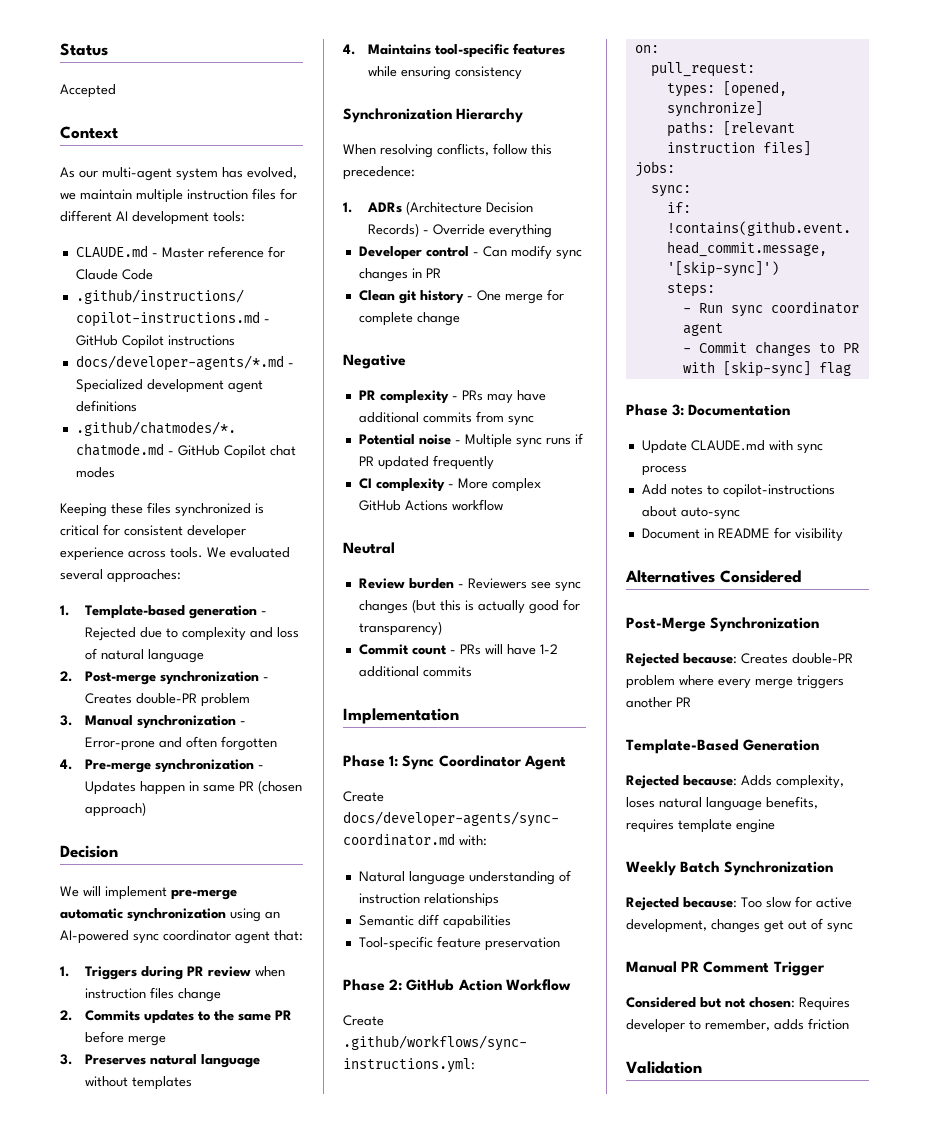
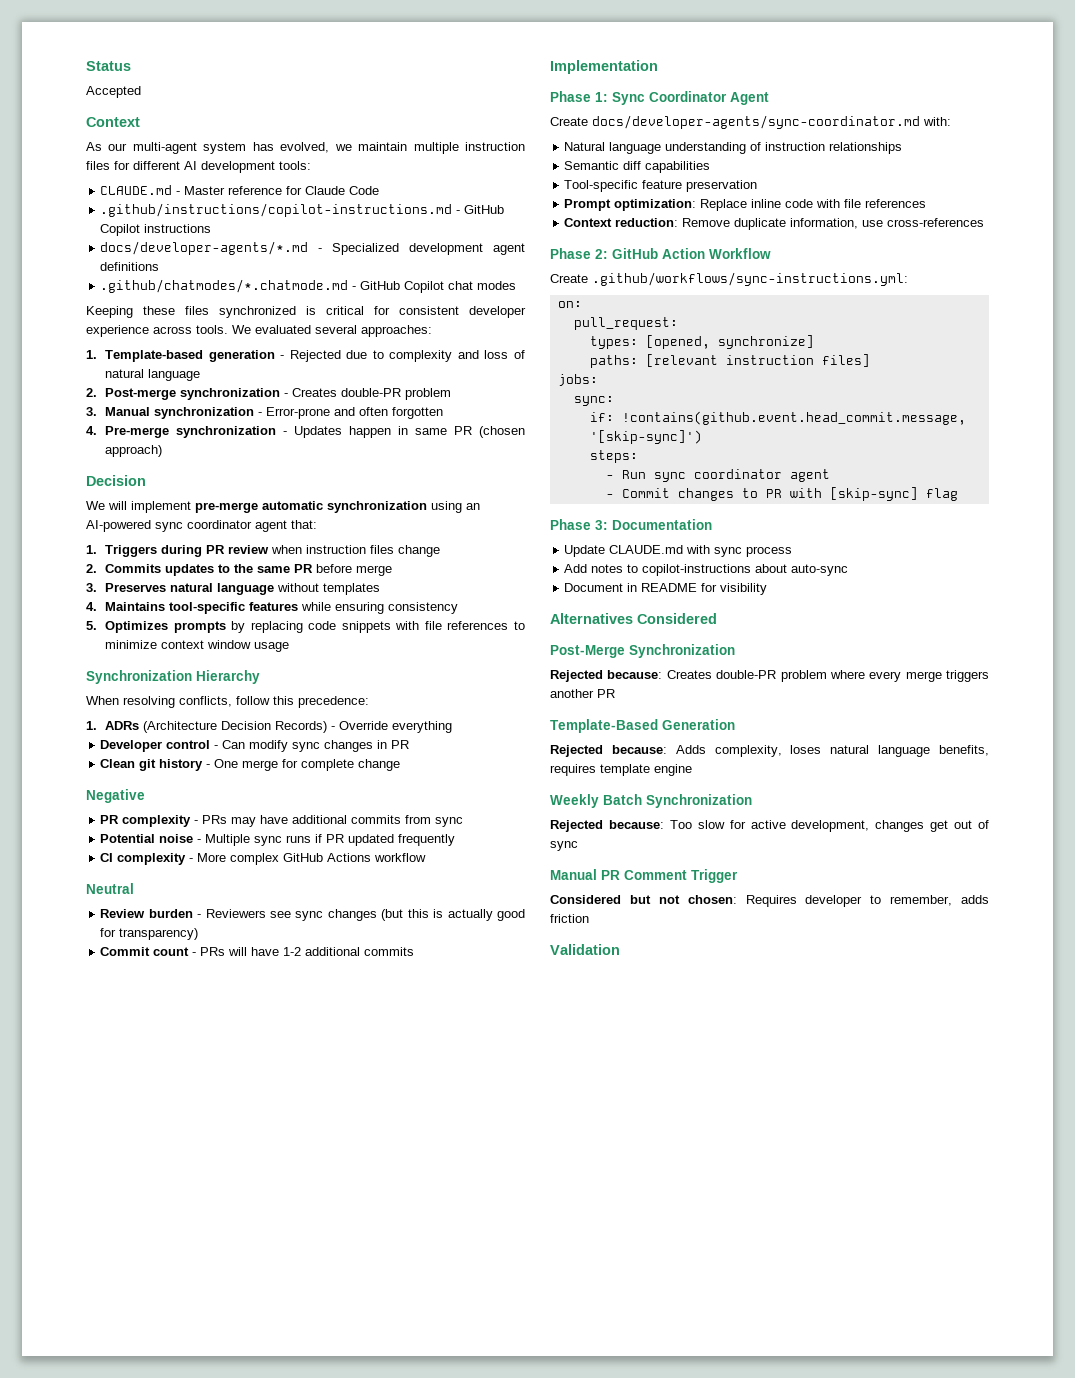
+ 5. Optimizes prompts by replacing code snippets with file references to minimize context window usage
+ Prompt optimization: Replace inline code with file references
+ Context reduction: Remove duplicate information, use cross-references

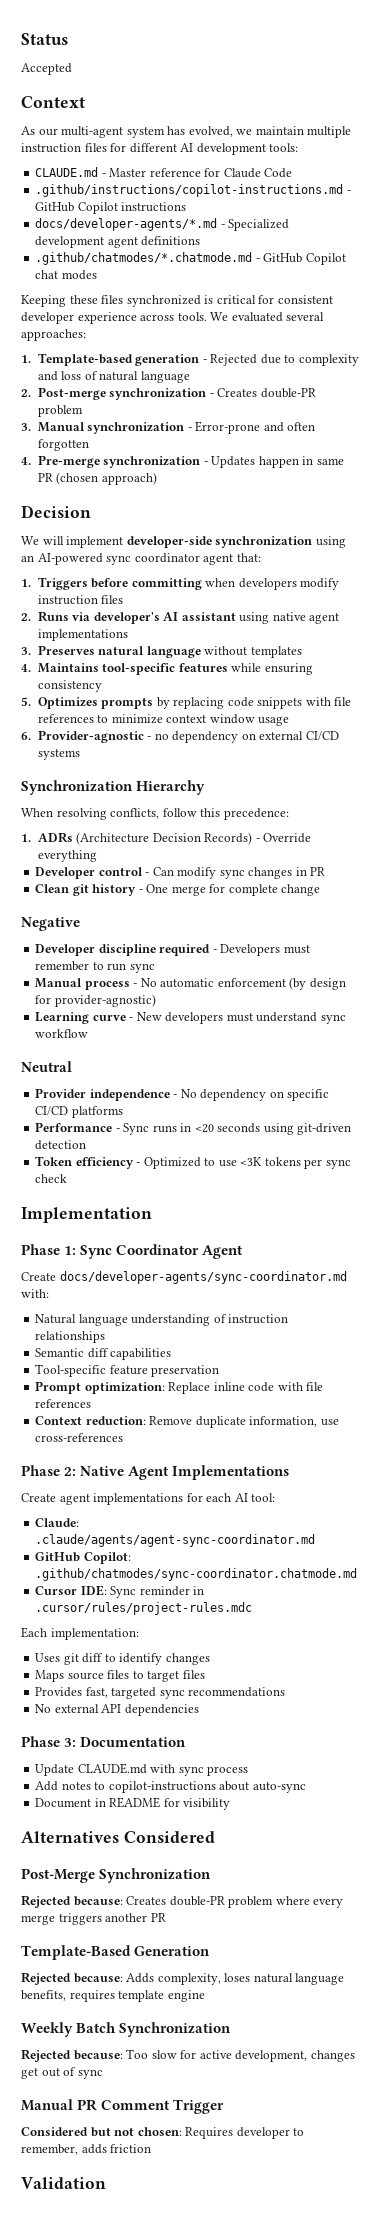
- We will implement pre-merge automatic synchronization using an AI-powered sync coordinator agent that:
+ We will implement developer-side synchronization using an AI-powered sync coordinator agent that:
- 1. Triggers during PR review when instruction files change
- 2. Commits updates to the same PR before merge
+ 1. Triggers before committing when developers modify instruction files
+ 2. Runs via developer's AI assistant using native agent implementations
+ 6. Provider-agnostic - no dependency on external CI/CD systems
- PR complexity - PRs may have additional commits from sync
- Potential noise - Multiple sync runs if PR updated frequently
- CI complexity - More complex GitHub Actions workflow
+ Developer discipline required - Developers must remember to run sync
+ Manual process - No automatic enforcement (by design for provider-agnostic)
+ Learning curve - New developers must understand sync workflow
  Neutral
- Review burden - Reviewers see sync changes (but this is actually good for transparency)
- Commit count - PRs will have 1-2 additional commits
+ Provider independence - No dependency on specific CI/CD platforms
+ Performance - Sync runs in <20 seconds using git-driven detection
+ Token efficiency - Optimized to use <3K tokens per sync check
- Phase 2: GitHub Action Workflow
- Create .github/workflows/sync-instructions.yml:
- on:
- pull_request:
- types: [opened, synchronize]
- paths: [relevant instruction files]
- jobs:
- sync:
- if: !contains(github.event.head_commit.message, '[skip-sync]')
- steps:
- - Run sync coordinator agent
- - Commit changes to PR with [skip-sync] flag
+ Phase 2: Native Agent Implementations
+ Create agent implementations for each AI tool:
+ Claude: .claude/agents/agent-sync-coordinator.md
+ GitHub Copilot: .github/chatmodes/sync-coordinator.chatmode.md
+ Cursor IDE: Sync reminder in .cursor/rules/project-rules.mdc
+ Each implementation:
+ Uses git diff to identify changes
+ Maps source files to target files
+ Provides fast, targeted sync recommendations
+ No external API dependencies

